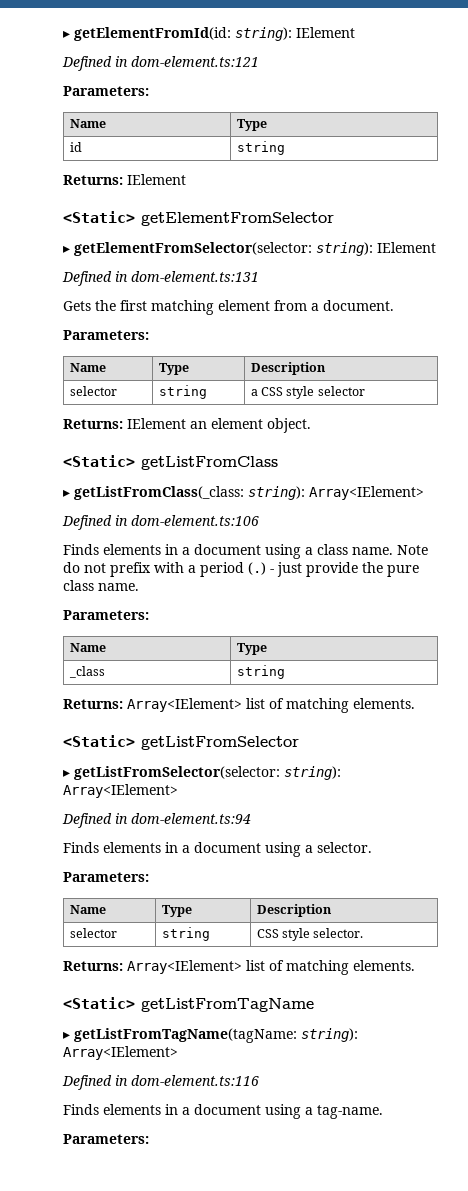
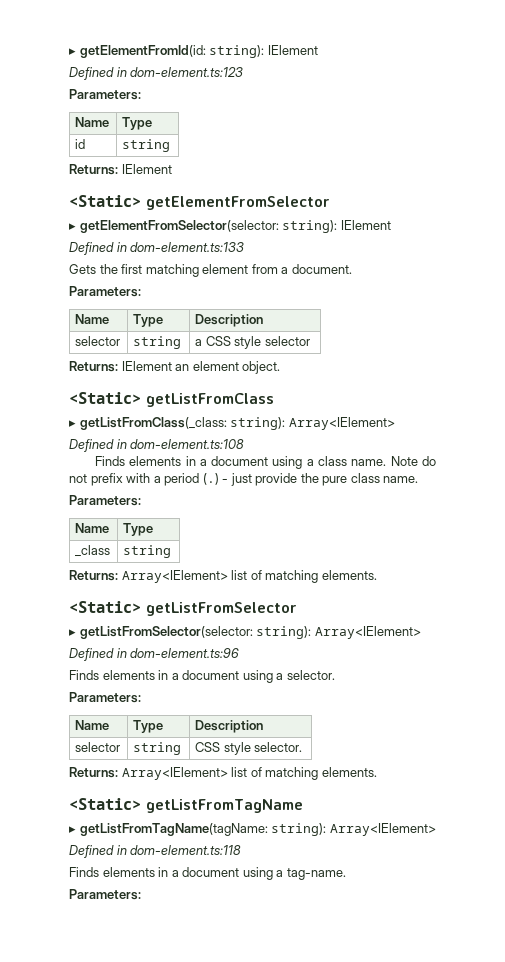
- Defined in dom-element.ts:121
+ Defined in dom-element.ts:123
- Defined in dom-element.ts:131
+ Defined in dom-element.ts:133
- Defined in dom-element.ts:106
+ Defined in dom-element.ts:108
- Defined in dom-element.ts:94
+ Defined in dom-element.ts:96
- Defined in dom-element.ts:116
+ Defined in dom-element.ts:118

